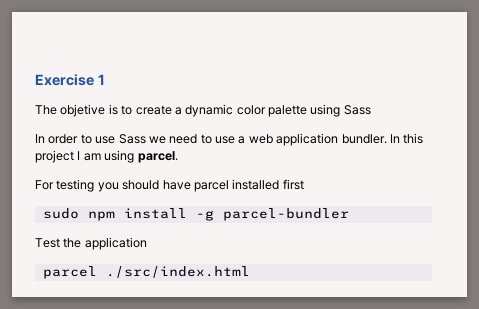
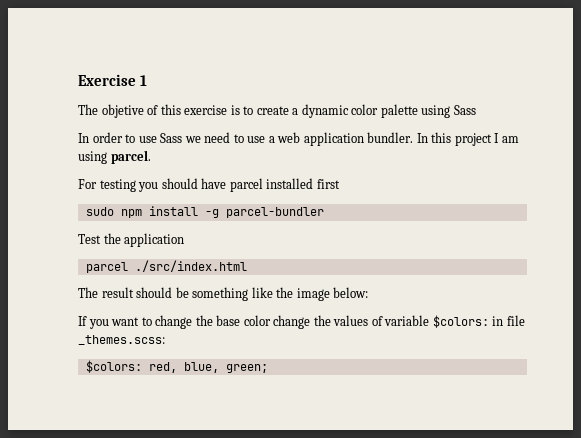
- The objetive is to create a dynamic color palette using Sass
+ The objetive of this exercise is to create a dynamic color palette using Sass
+ The result should be something like the image below:
+ If you want to change the base color change the values of variable $colors: in file _themes.scss:
+ $colors: red, blue, green;

